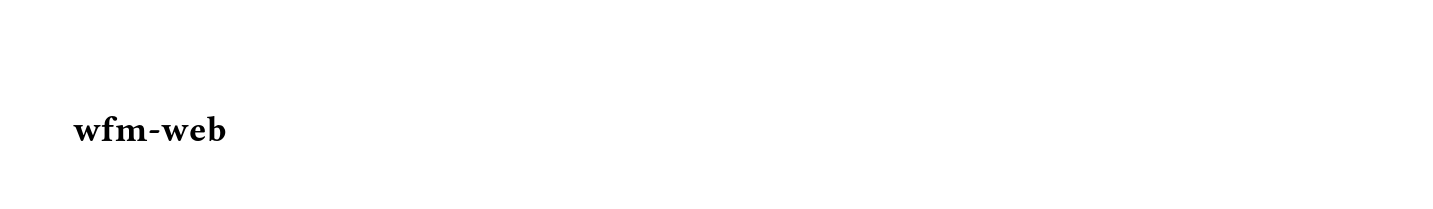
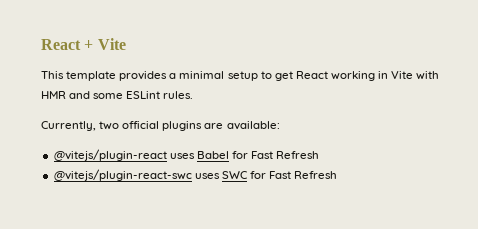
- wfm-web
+ React + Vite
+ This template provides a minimal setup to get React working in Vite with HMR and some ESLint rules.
+ Currently, two official plugins are available:
+ @vitejs/plugin-react uses Babel for Fast Refresh
+ @vitejs/plugin-react-swc uses SWC for Fast Refresh

